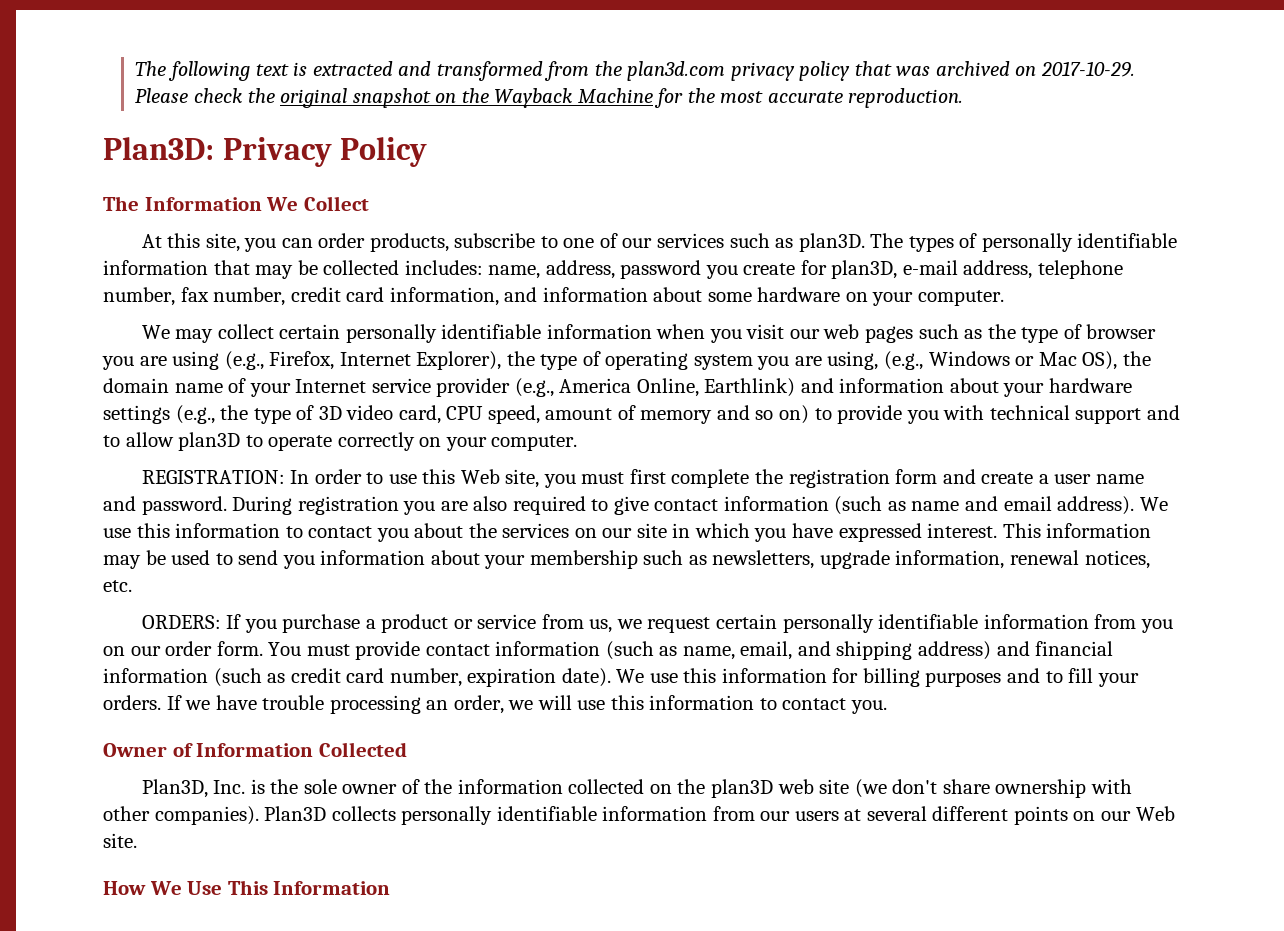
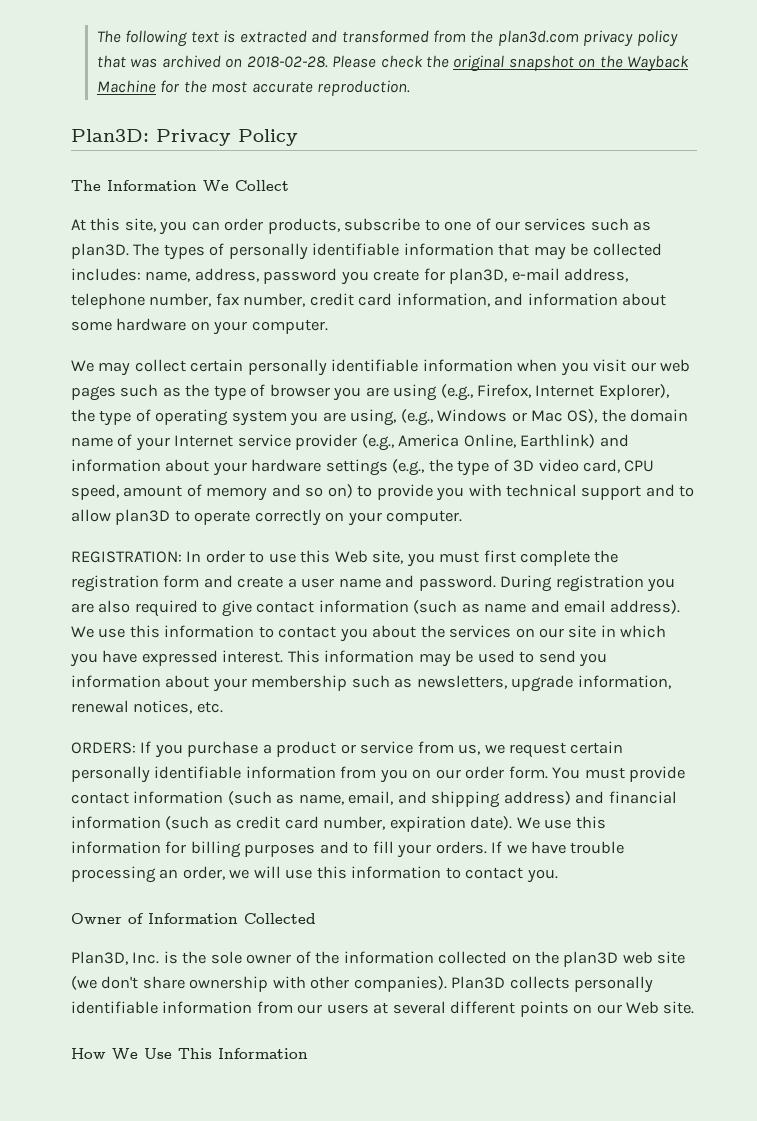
- The following text is extracted and transformed from the plan3d.com privacy policy that was archived on 2017-10-29.
+ The following text is extracted and transformed from the plan3d.com privacy policy that was archived on 2018-02-28.

